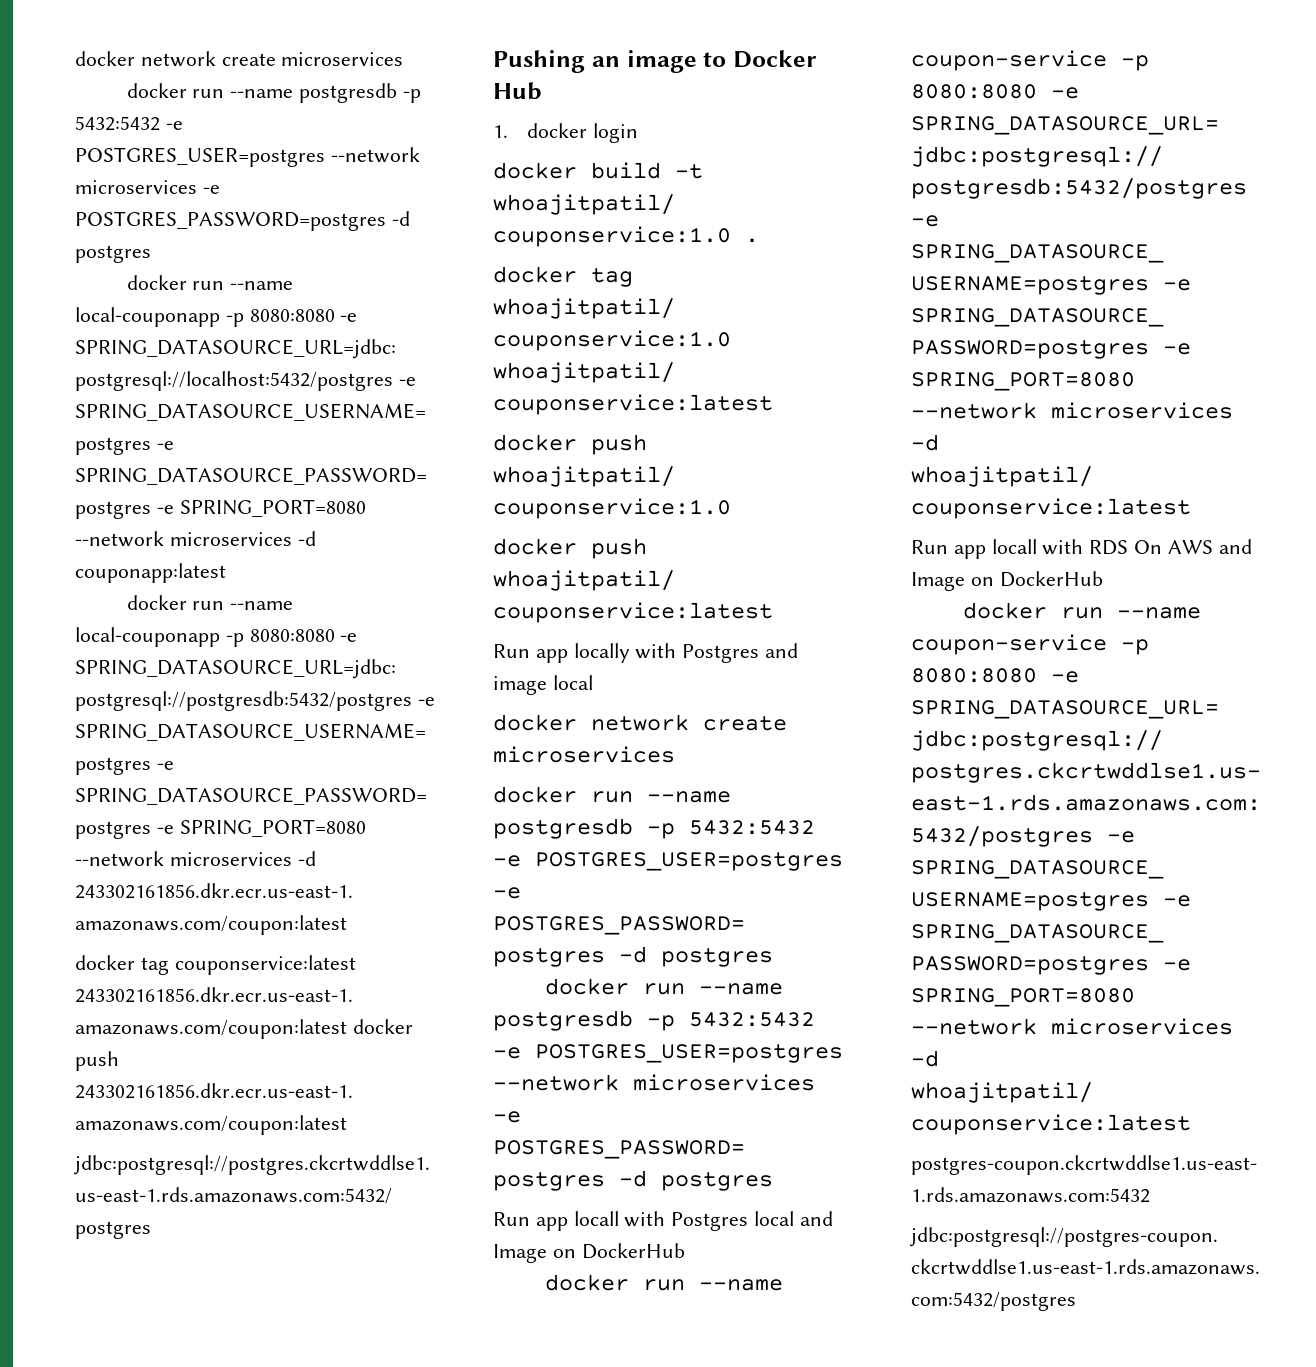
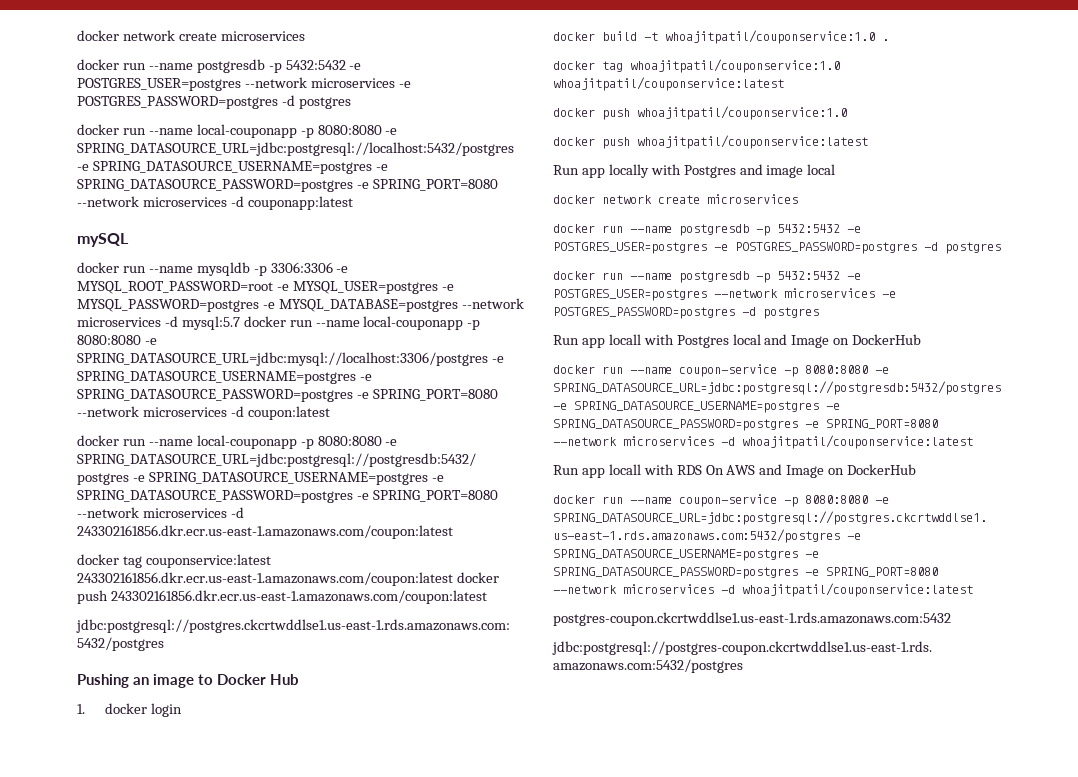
+ mySQL
+ docker run --name mysqldb -p 3306:3306 -e MYSQL_ROOT_PASSWORD=root -e MYSQL_USER=postgres -e MYSQL_PASSWORD=postgres -e MYSQL_DATABASE=postgres --network microservices -d mysql:5.7 docker run --name local-couponapp -p 8080:8080 -e SPRING_DATASOURCE_URL=jdbc:mysql://localhost:3306/postgres -e SPRING_DATASOURCE_USERNAME=postgres -e SPRING_DATASOURCE_PASSWORD=postgres -e SPRING_PORT=8080 --network microservices -d coupon:latest

